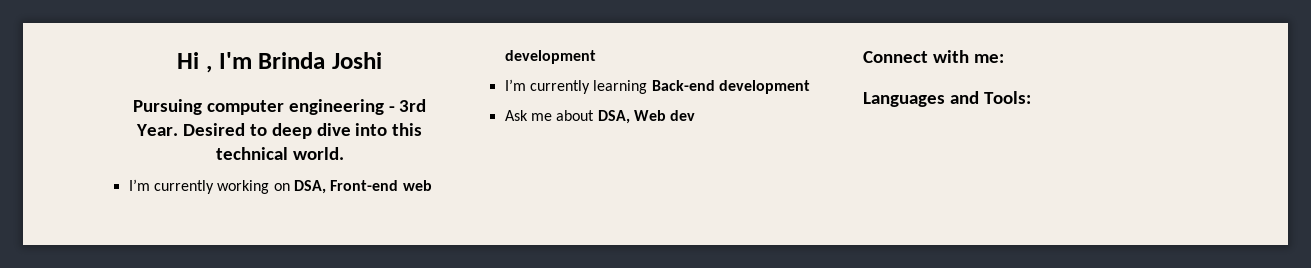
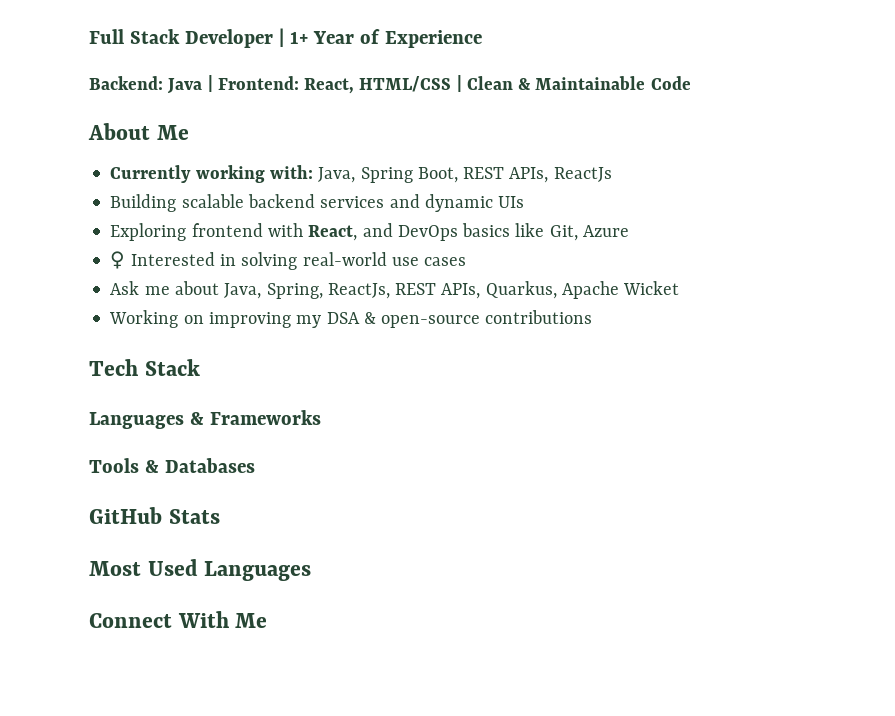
- Hi , I'm Brinda Joshi
- Pursuing computer engineering - 3rd Year. Desired to deep dive into this technical world.
- I’m currently working on DSA, Front-end web development
- I’m currently learning Back-end development
- Ask me about DSA, Web dev
- Connect with me:
- Languages and Tools:
+ Full Stack Developer | 1+ Year of Experience
+ Backend: Java | Frontend: React, HTML/CSS | Clean & Maintainable Code
+ About Me
+ Currently working with: Java, Spring Boot, REST APIs, ReactJs
+ Building scalable backend services and dynamic UIs
+ Exploring frontend with React, and DevOps basics like Git, Azure
+ ♀ Interested in solving real-world use cases
+ Ask me about Java, Spring, ReactJs, REST APIs, Quarkus, Apache Wicket
+ Working on improving my DSA & open-source contributions
+ Tech Stack
+ Languages & Frameworks
+ Tools & Databases
+ GitHub Stats
+ Most Used Languages
+ Connect With Me

